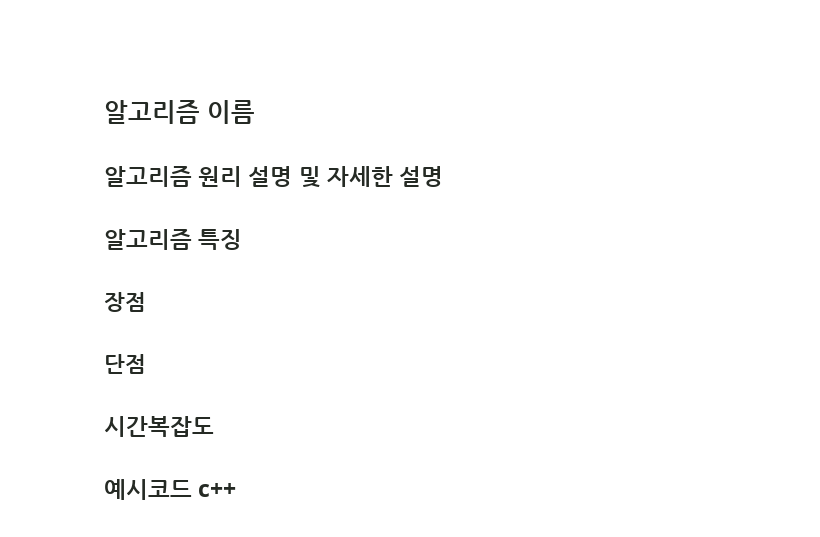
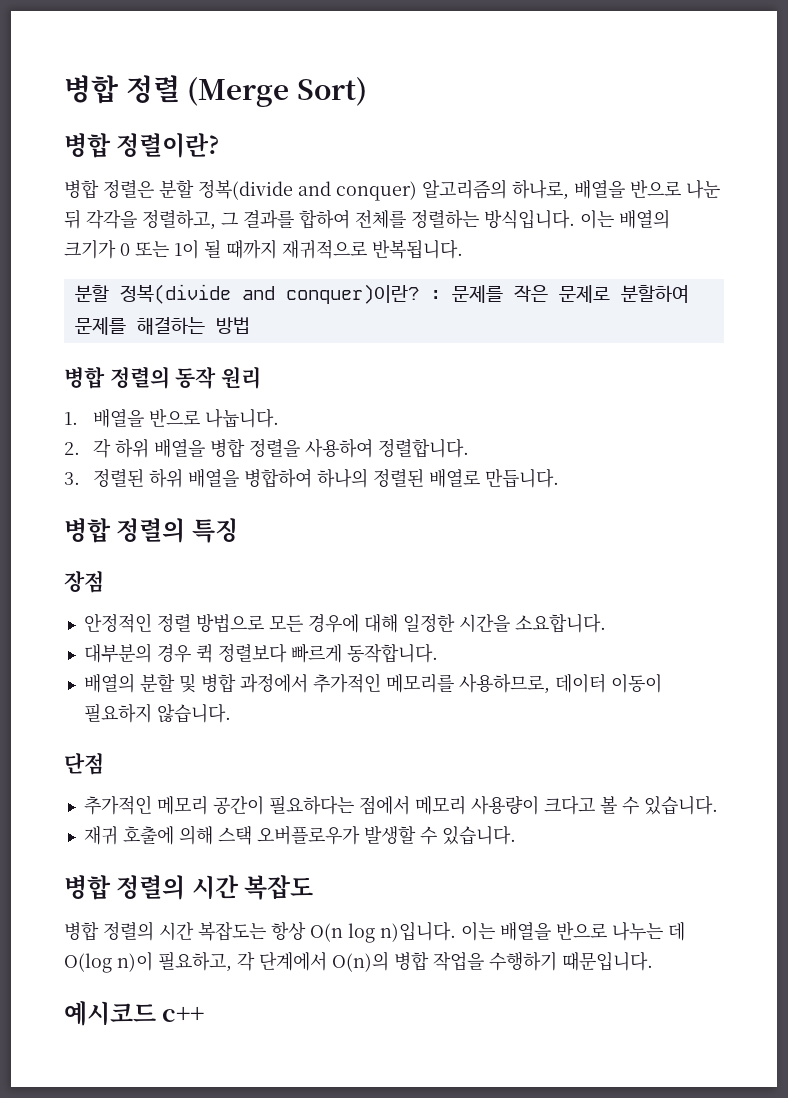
- 알고리즘 이름
- 알고리즘 원리 설명 및 자세한 설명
- 알고리즘 특징
+ 병합 정렬 (Merge Sort)
+ 병합 정렬이란?
+ 병합 정렬은 분할 정복(divide and conquer) 알고리즘의 하나로, 배열을 반으로 나눈 뒤 각각을 정렬하고, 그 결과를 합하여 전체를 정렬하는 방식입니다. 이는 배열의 크기가 0 또는 1이 될 때까지 재귀적으로 반복됩니다.
+ 분할 정복(divide and conquer)이란? : 문제를 작은 문제로 분할하여 문제를 해결하는 방법
+ 병합 정렬의 동작 원리
+ 1. 배열을 반으로 나눕니다.
+ 2. 각 하위 배열을 병합 정렬을 사용하여 정렬합니다.
+ 3. 정렬된 하위 배열을 병합하여 하나의 정렬된 배열로 만듭니다.
+ 병합 정렬의 특징
  장점
+ 안정적인 정렬 방법으로 모든 경우에 대해 일정한 시간을 소요합니다.
+ 대부분의 경우 퀵 정렬보다 빠르게 동작합니다.
+ 배열의 분할 및 병합 과정에서 추가적인 메모리를 사용하므로, 데이터 이동이 필요하지 않습니다.
  단점
- 시간복잡도
+ 추가적인 메모리 공간이 필요하다는 점에서 메모리 사용량이 크다고 볼 수 있습니다.
+ 재귀 호출에 의해 스택 오버플로우가 발생할 수 있습니다.
+ 병합 정렬의 시간 복잡도
+ 병합 정렬의 시간 복잡도는 항상 O(n log n)입니다. 이는 배열을 반으로 나누는 데 O(log n)이 필요하고, 각 단계에서 O(n)의 병합 작업을 수행하기 때문입니다.

